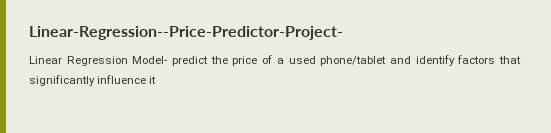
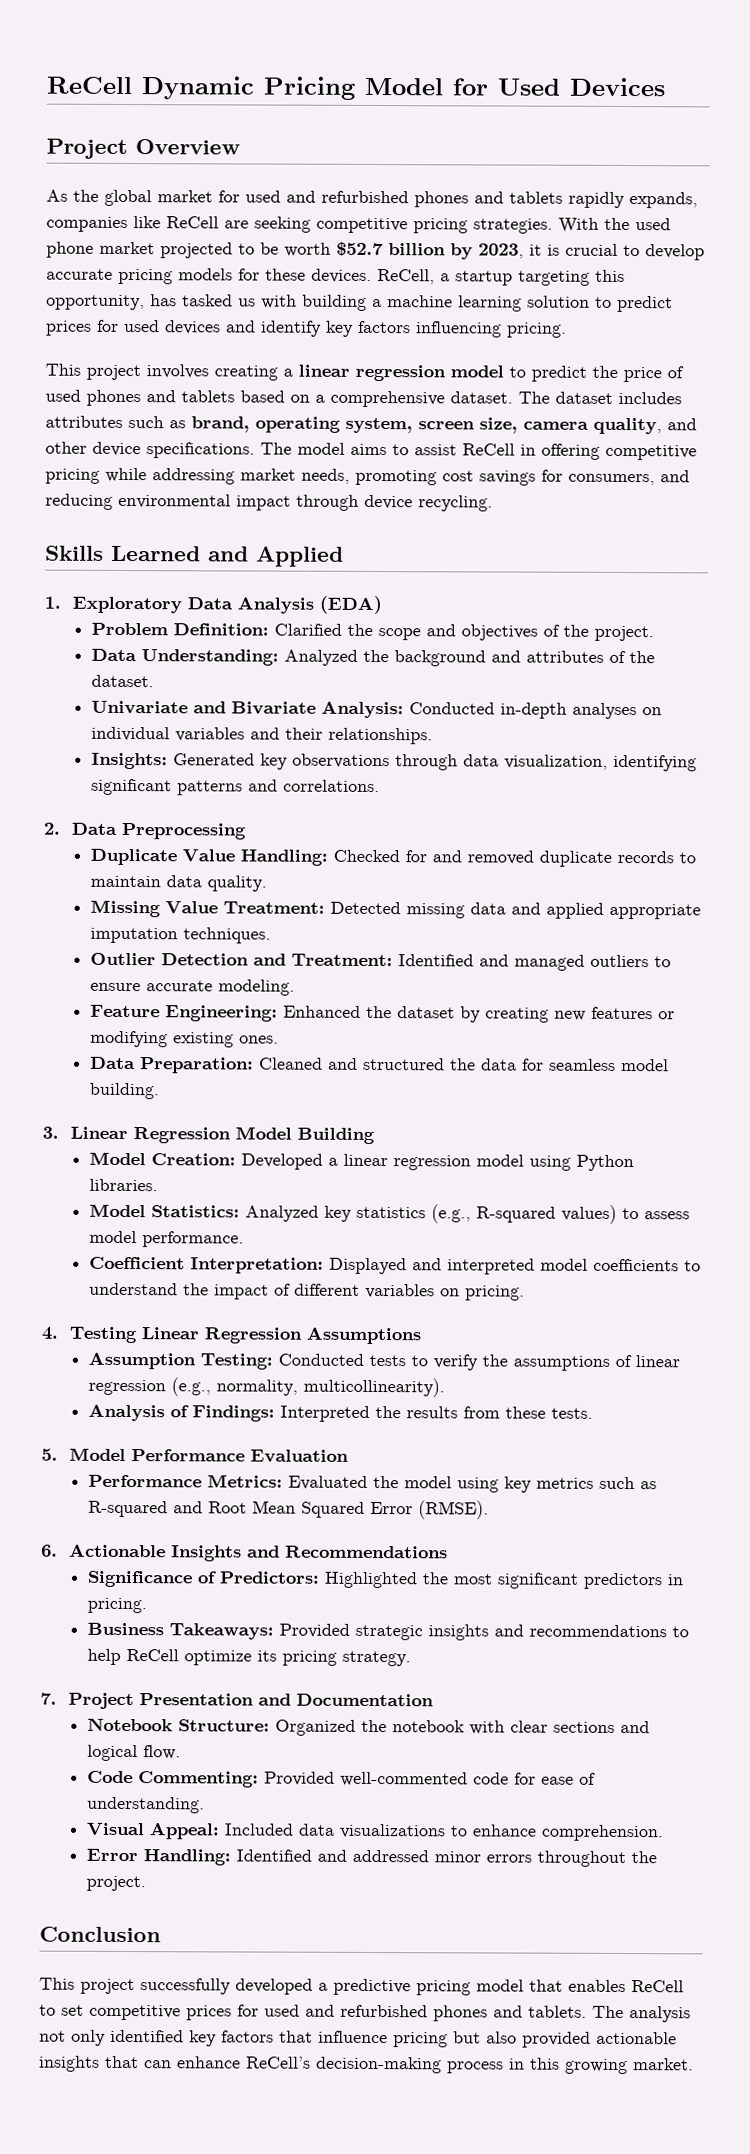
- Linear-Regression--Price-Predictor-Project-
- Linear Regression Model- predict the price of a used phone/tablet and identify factors that significantly influence it
+ ReCell Dynamic Pricing Model for Used Devices
+ Project Overview
+ As the global market for used and refurbished phones and tablets rapidly expands, companies like ReCell are seeking competitive pricing strategies. With the used phone market projected to be worth $52.7 billion by 2023, it is crucial to develop accurate pricing models for these devices. ReCell, a startup targeting this opportunity, has tasked us with building a machine learning solution to predict prices for used devices and identify key factors influencing pricing.
+ This project involves creating a linear regression model to predict the price of used phones and tablets based on a comprehensive dataset. The dataset includes attributes such as brand, operating system, screen size, camera quality, and other device specifications. The model aims to assist ReCell in offering competitive pricing while addressing market needs, promoting cost savings for consumers, and reducing environmental impact through device recycling.
+ Skills Learned and Applied
+ 1. Exploratory Data Analysis (EDA)
+ Problem Definition: Clarified the scope and objectives of the project.
+ Data Understanding: Analyzed the background and attributes of the dataset.
+ Univariate and Bivariate Analysis: Conducted in-depth analyses on individual variables and their relationships.
+ Insights: Generated key observations through data visualization, identifying significant patterns and correlations.
+ 2. Data Preprocessing
+ Duplicate Value Handling: Checked for and removed duplicate records to maintain data quality.
+ Missing Value Treatment: Detected missing data and applied appropriate imputation techniques.
+ Outlier Detection and Treatment: Identified and managed outliers to ensure accurate modeling.
+ Feature Engineering: Enhanced the dataset by creating new features or modifying existing ones.
+ Data Preparation: Cleaned and structured the data for seamless model building.
+ 3. Linear Regression Model Building
+ Model Creation: Developed a linear regression model using Python libraries.
+ Model Statistics: Analyzed key statistics (e.g., R-squared values) to assess model performance.
+ Coefficient Interpretation: Displayed and interpreted model coefficients to understand the impact of different variables on pricing.
+ 4. Testing Linear Regression Assumptions
+ Assumption Testing: Conducted tests to verify the assumptions of linear regression (e.g., normality, multicollinearity).
+ Analysis of Findings: Interpreted the results from these tests.
+ 5. Model Performance Evaluation
+ Performance Metrics: Evaluated the model using key metrics such as R-squared and Root Mean Squared Error (RMSE).
+ 6. Actionable Insights and Recommendations
+ Significance of Predictors: Highlighted the most significant predictors in pricing.
+ Business Takeaways: Provided strategic insights and recommendations to help ReCell optimize its pricing strategy.
+ 7. Project Presentation and Documentation
+ Notebook Structure: Organized the notebook with clear sections and logical flow.
+ Code Commenting: Provided well-commented code for ease of understanding.
+ Visual Appeal: Included data visualizations to enhance comprehension.
+ Error Handling: Identified and addressed minor errors throughout the project.
+ Conclusion
+ This project successfully developed a predictive pricing model that enables ReCell to set competitive prices for used and refurbished phones and tablets. The analysis not only identified key factors that influence pricing but also provided actionable insights that can enhance ReCell’s decision-making process in this growing market.

